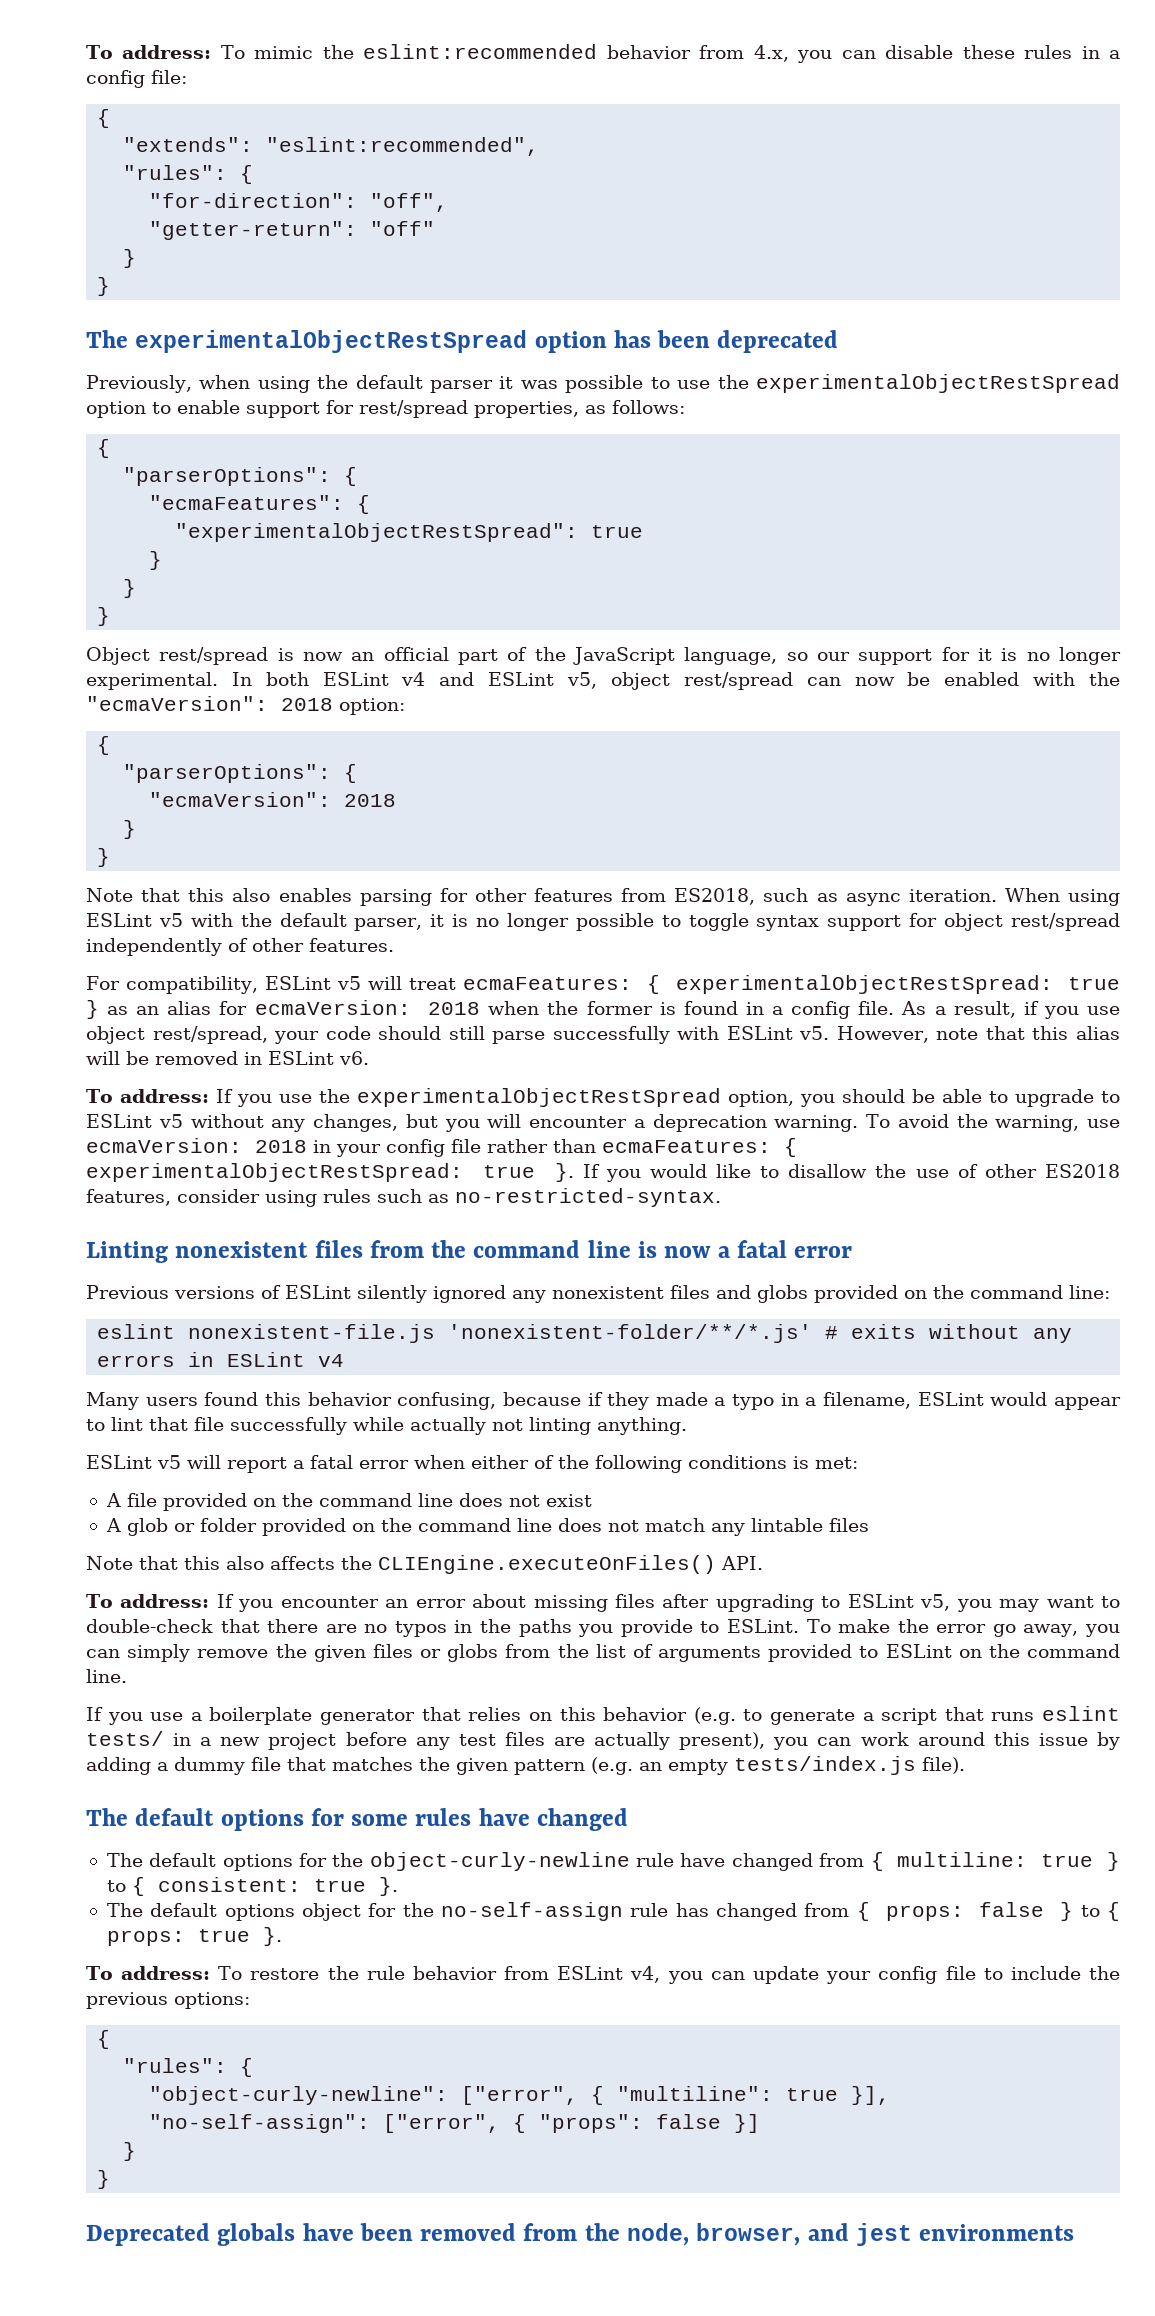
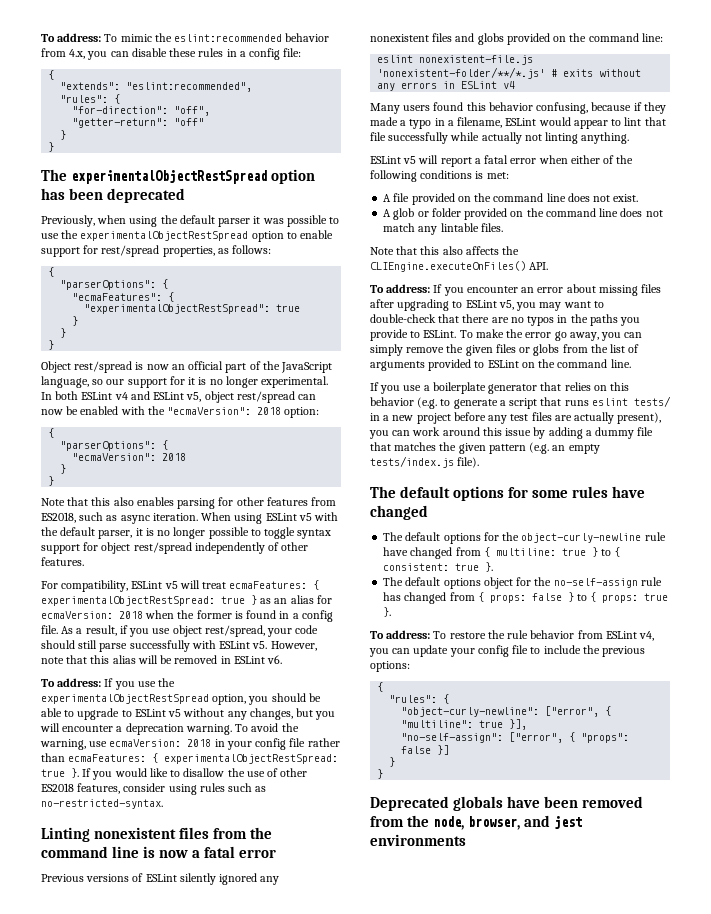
- A file provided on the command line does not exist
+ A file provided on the command line does not exist.
- A glob or folder provided on the command line does not match any lintable files
+ A glob or folder provided on the command line does not match any lintable files.

